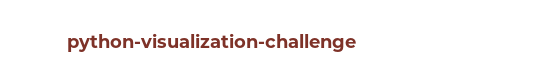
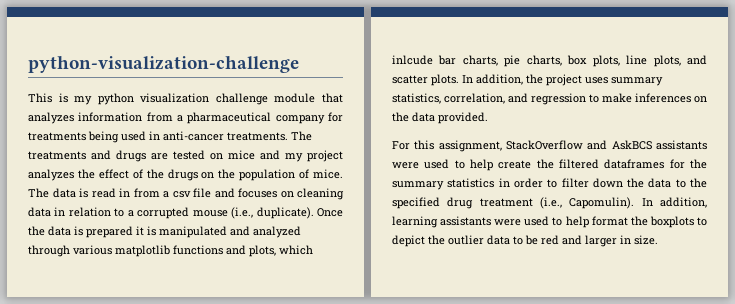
+ This is my python visualization challenge module that analyzes information from a pharmaceutical company for treatments being used in anti-cancer treatments. The treatments and drugs are tested on mice and my project analyzes the effect of the drugs on the population of mice. The data is read in from a csv file and focuses on cleaning data in relation to a corrupted mouse (i.e., duplicate). Once the data is prepared it is manipulated and analyzed through various matplotlib functions and plots, which inlcude bar charts, pie charts, box plots, line plots, and scatter plots. In addition, the project uses summary statistics, correlation, and regression to make inferences on the data provided.
+ For this assignment, StackOverflow and AskBCS assistants were used to help create the filtered dataframes for the summary statistics in order to filter down the data to the specified drug treatment (i.e., Capomulin). In addition, learning assistants were used to help format the boxplots to depict the outlier data to be red and larger in size.

